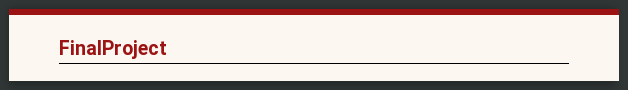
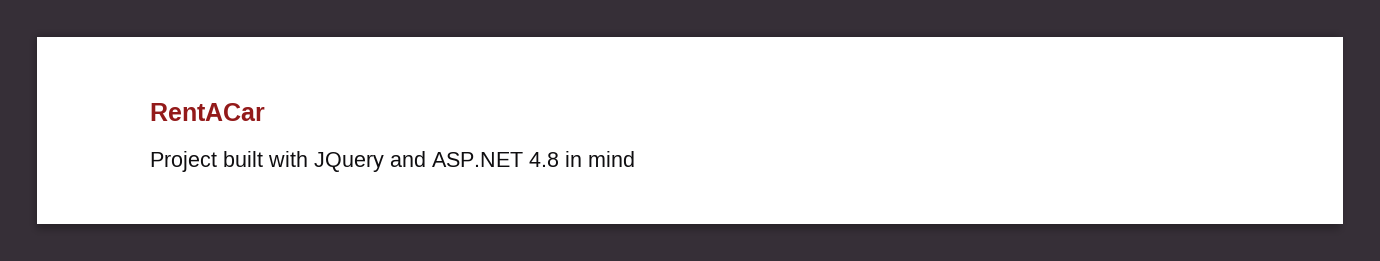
- FinalProject
+ RentACar
+ Project built with JQuery and ASP.NET 4.8 in mind

